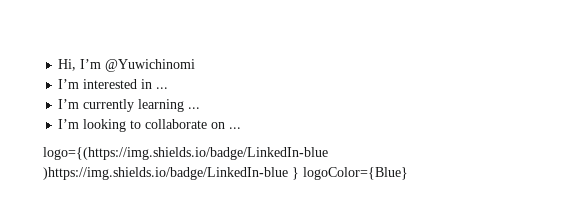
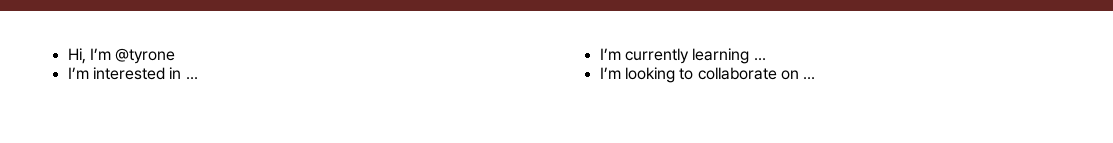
- Hi, I’m @Yuwichinomi
+ Hi, I’m @tyrone
- logo={(https://img.shields.io/badge/LinkedIn-blue )https://img.shields.io/badge/LinkedIn-blue } logoColor={Blue}

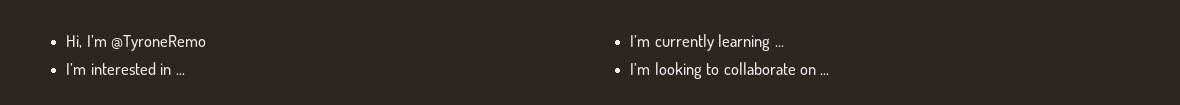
- Hi, I’m @tyrone
+ Hi, I’m @TyroneRemo

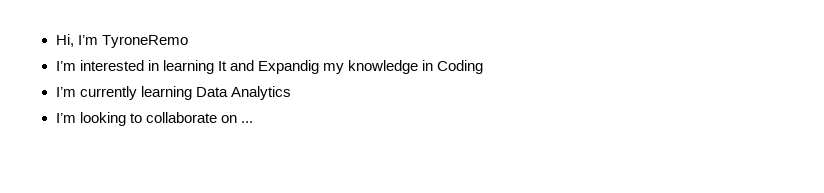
- Hi, I’m @TyroneRemo
+ Hi, I’m TyroneRemo
- I’m interested in ...
+ I’m interested in learning It and Expandig my knowledge in Coding
- I’m currently learning ...
+ I’m currently learning Data Analytics

